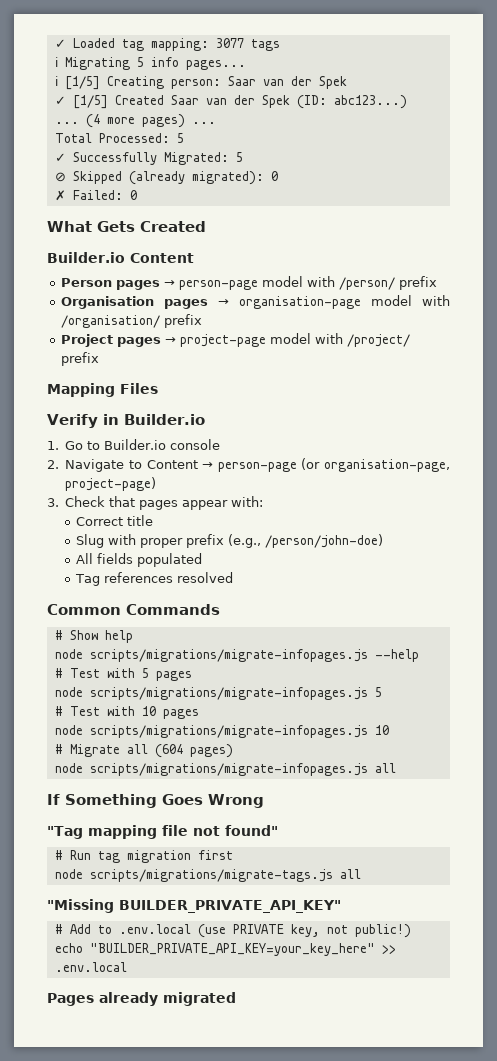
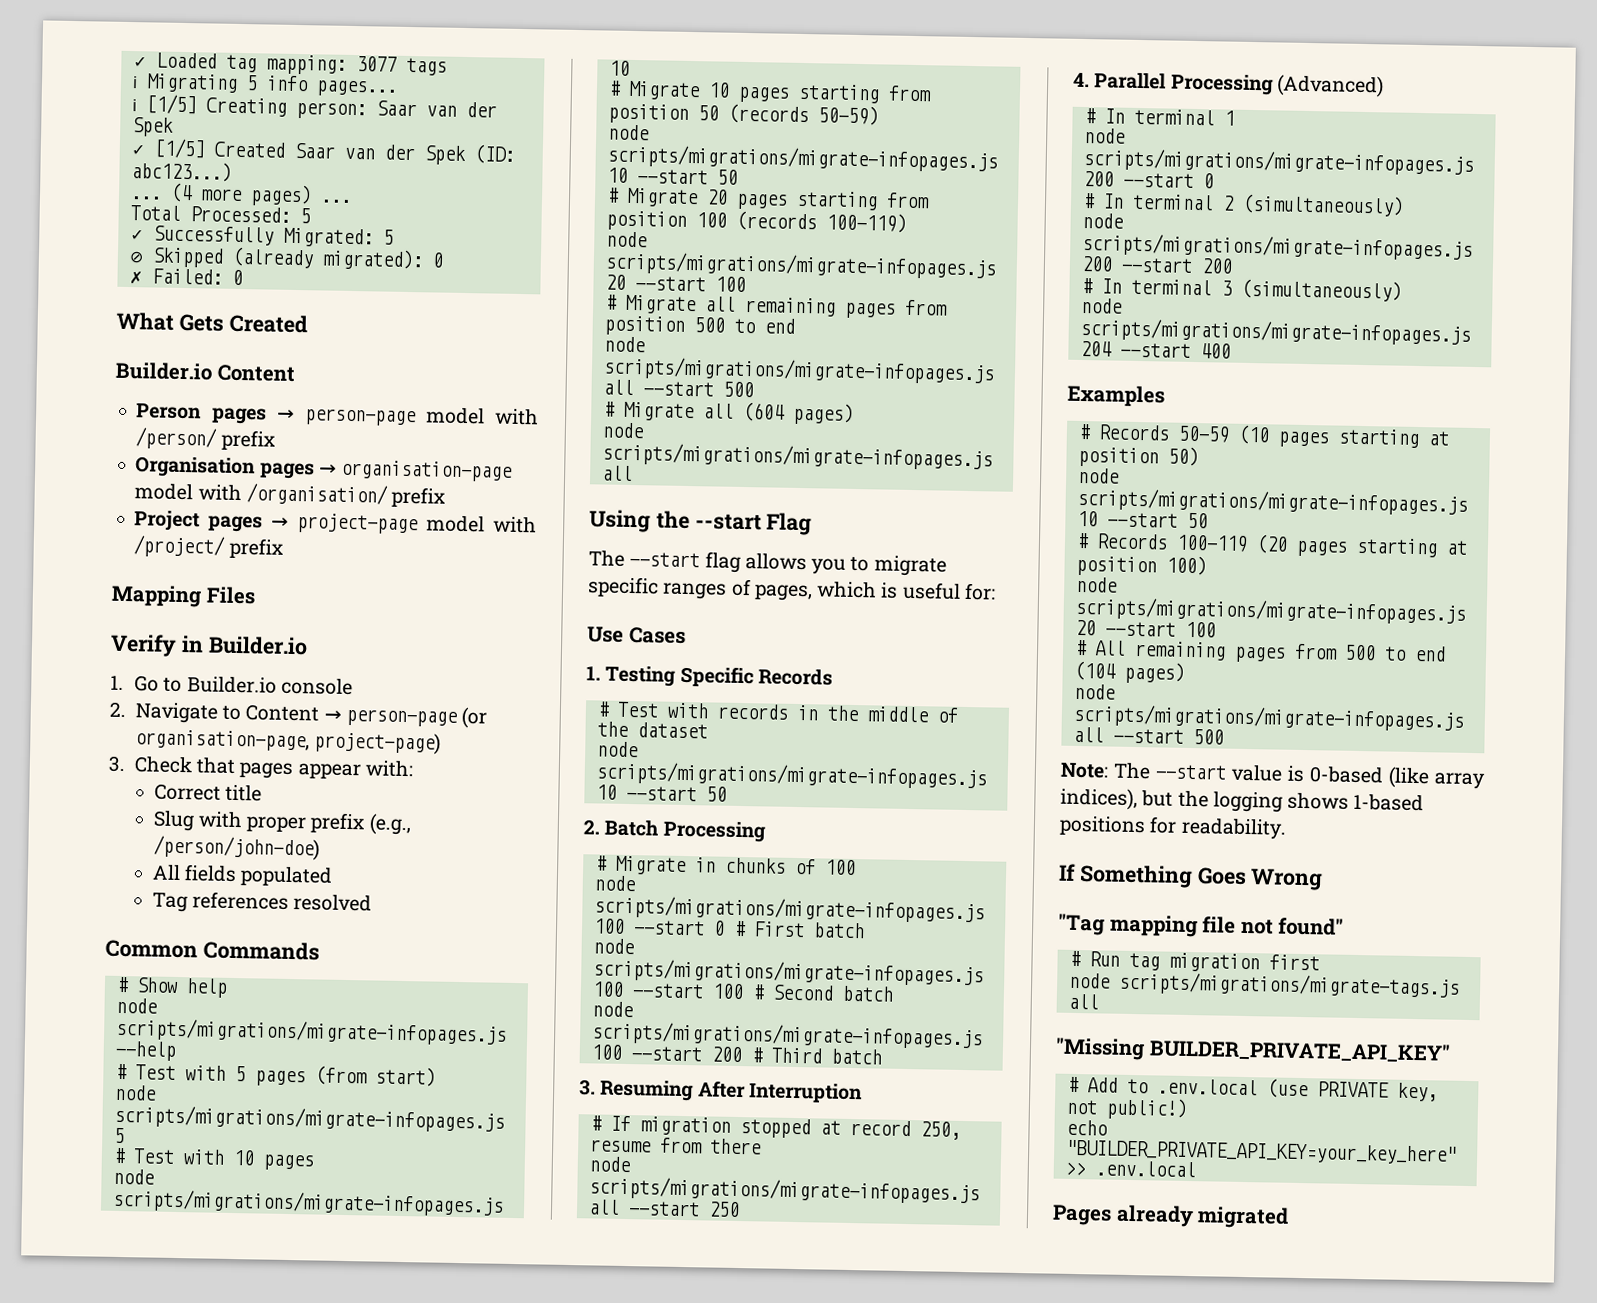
- # Test with 5 pages
+ # Test with 5 pages (from start)
+ # Migrate 10 pages starting from position 50 (records 50-59)
+ node scripts/migrations/migrate-infopages.js 10 --start 50
+ # Migrate 20 pages starting from position 100 (records 100-119)
+ node scripts/migrations/migrate-infopages.js 20 --start 100
+ # Migrate all remaining pages from position 500 to end
+ node scripts/migrations/migrate-infopages.js all --start 500
+ Using the --start Flag
+ The --start flag allows you to migrate specific ranges of pages, which is useful for:
+ Use Cases
+ 1. Testing Specific Records
+ # Test with records in the middle of the dataset
+ node scripts/migrations/migrate-infopages.js 10 --start 50
+ 2. Batch Processing
+ # Migrate in chunks of 100
+ node scripts/migrations/migrate-infopages.js 100 --start 0 # First batch
+ node scripts/migrations/migrate-infopages.js 100 --start 100 # Second batch
+ node scripts/migrations/migrate-infopages.js 100 --start 200 # Third batch
+ 3. Resuming After Interruption
+ # If migration stopped at record 250, resume from there
+ node scripts/migrations/migrate-infopages.js all --start 250
+ 4. Parallel Processing (Advanced)
+ # In terminal 1
+ node scripts/migrations/migrate-infopages.js 200 --start 0
+ # In terminal 2 (simultaneously)
+ node scripts/migrations/migrate-infopages.js 200 --start 200
+ # In terminal 3 (simultaneously)
+ node scripts/migrations/migrate-infopages.js 204 --start 400
+ Examples
+ # Records 50-59 (10 pages starting at position 50)
+ node scripts/migrations/migrate-infopages.js 10 --start 50
+ # Records 100-119 (20 pages starting at position 100)
+ node scripts/migrations/migrate-infopages.js 20 --start 100
+ # All remaining pages from 500 to end (104 pages)
+ node scripts/migrations/migrate-infopages.js all --start 500
+ Note: The --start value is 0-based (like array indices), but the logging shows 1-based positions for readability.

